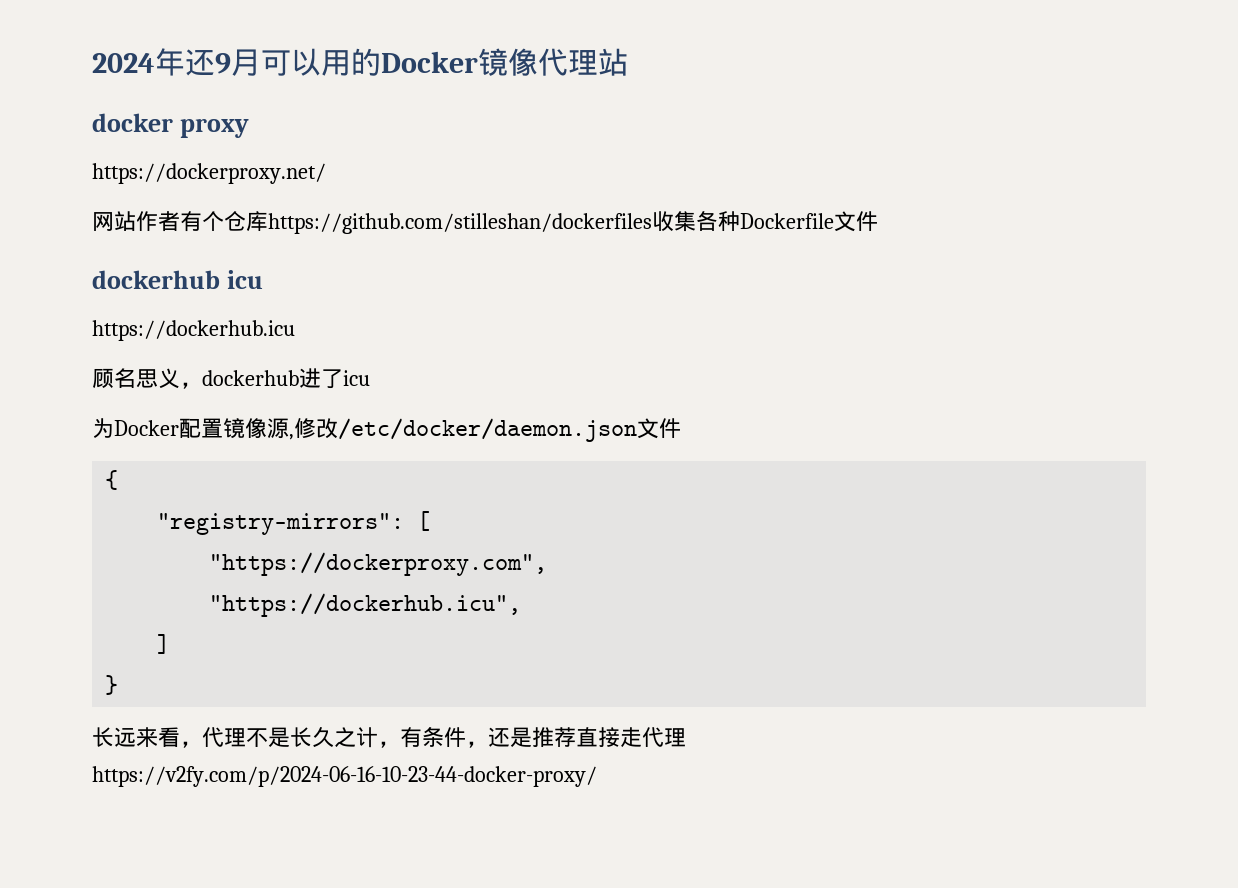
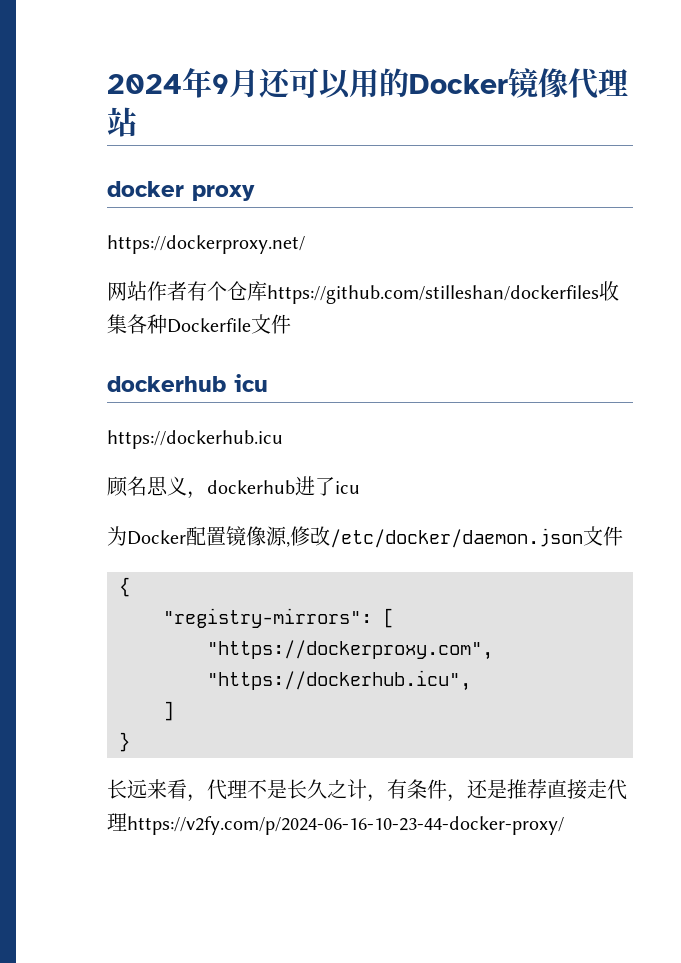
- 2024年还9月可以用的Docker镜像代理站
+ 2024年9月还可以用的Docker镜像代理站

